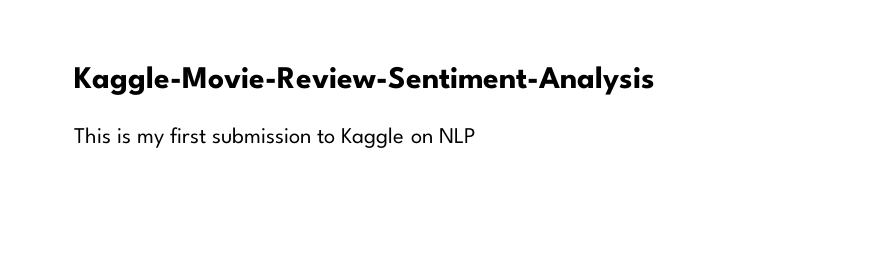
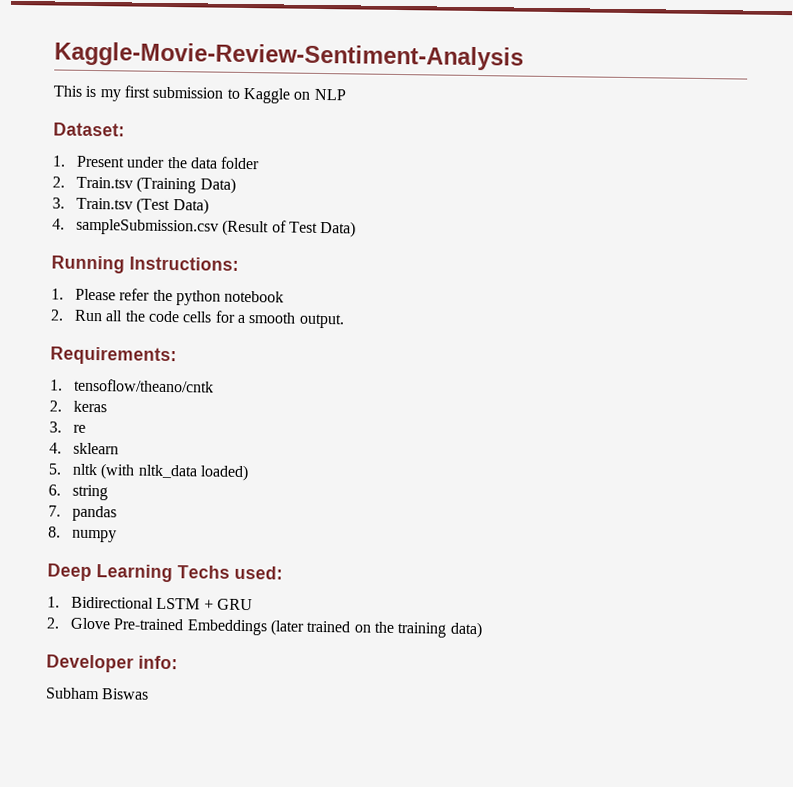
+ Dataset:
+ 1. Present under the data folder
+ 2. Train.tsv (Training Data)
+ 3. Train.tsv (Test Data)
+ 4. sampleSubmission.csv (Result of Test Data)
+ Running Instructions:
+ 1. Please refer the python notebook
+ 2. Run all the code cells for a smooth output.
+ Requirements:
+ 1. tensoflow/theano/cntk
+ 2. keras
+ 3. re
+ 4. sklearn
+ 5. nltk (with nltk_data loaded)
+ 6. string
+ 7. pandas
+ 8. numpy
+ Deep Learning Techs used:
+ 1. Bidirectional LSTM + GRU
+ 2. Glove Pre-trained Embeddings (later trained on the training data)
+ Developer info:
+ Subham Biswas

